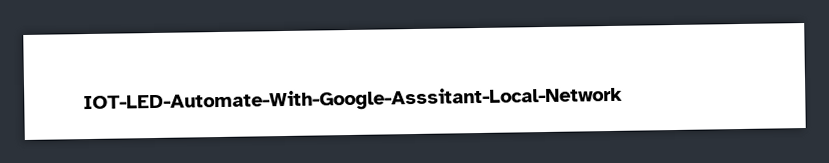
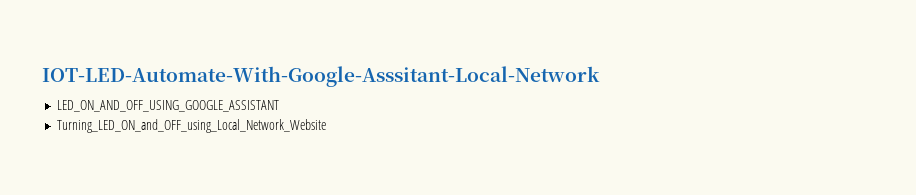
+ LED_ON_AND_OFF_USING_GOOGLE_ASSISTANT
+ Turning_LED_ON_and_OFF_using_Local_Network_Website

